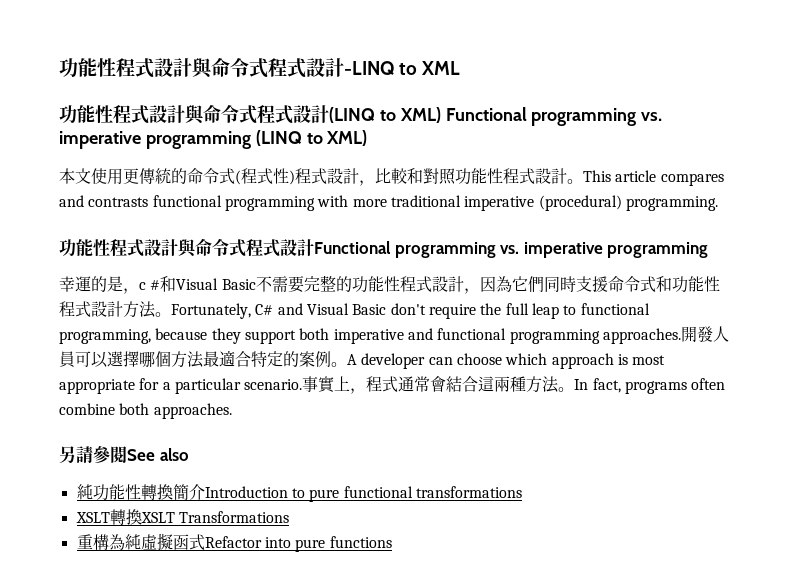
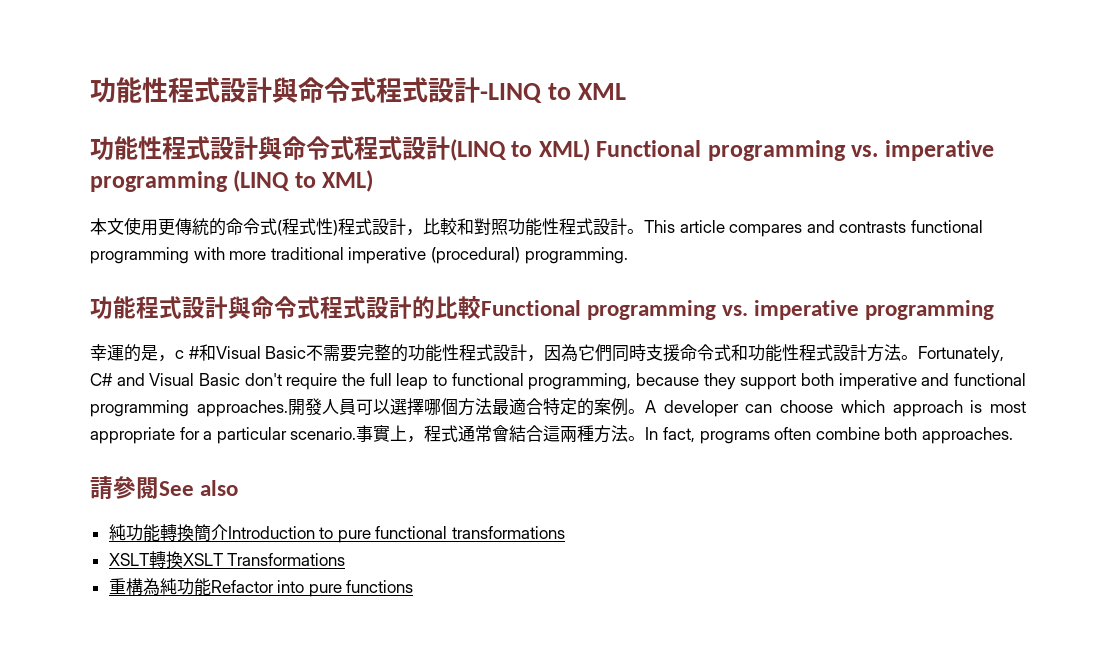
- 功能性程式設計與命令式程式設計Functional programming vs. imperative programming
+ 功能程式設計與命令式程式設計的比較Functional programming vs. imperative programming
- 另請參閱See also
+ 請參閱See also
- 純功能性轉換簡介Introduction to pure functional transformations
+ 純功能轉換簡介Introduction to pure functional transformations
- 重構為純虛擬函式Refactor into pure functions
+ 重構為純功能Refactor into pure functions

